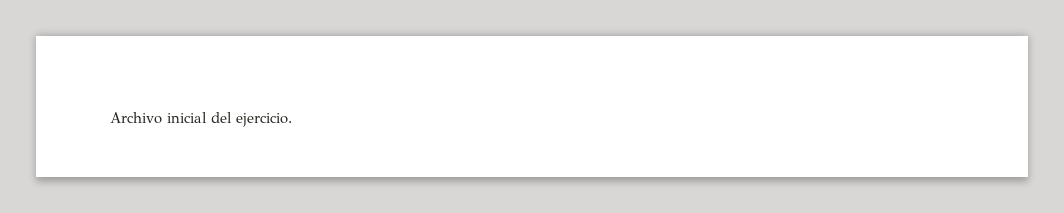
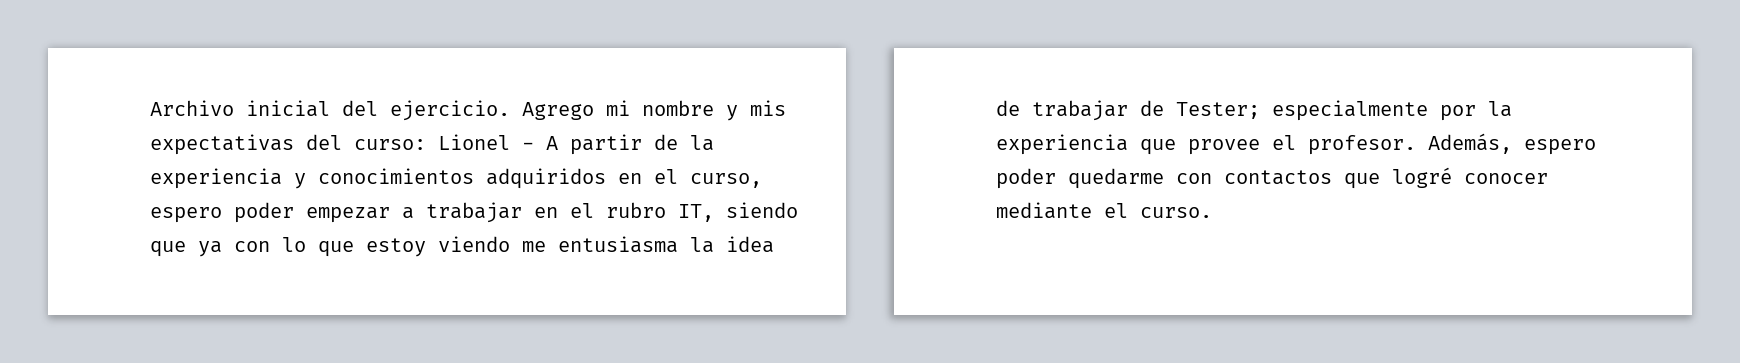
+ Agrego mi nombre y mis expectativas del curso: Lionel - A partir de la experiencia y conocimientos adquiridos en el curso, espero poder empezar a trabajar en el rubro IT, siendo que ya con lo que estoy viendo me entusiasma la idea de trabajar de Tester; especialmente por la experiencia que provee el profesor. Además, espero poder quedarme con contactos que logré conocer mediante el curso.

